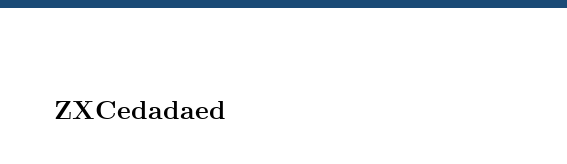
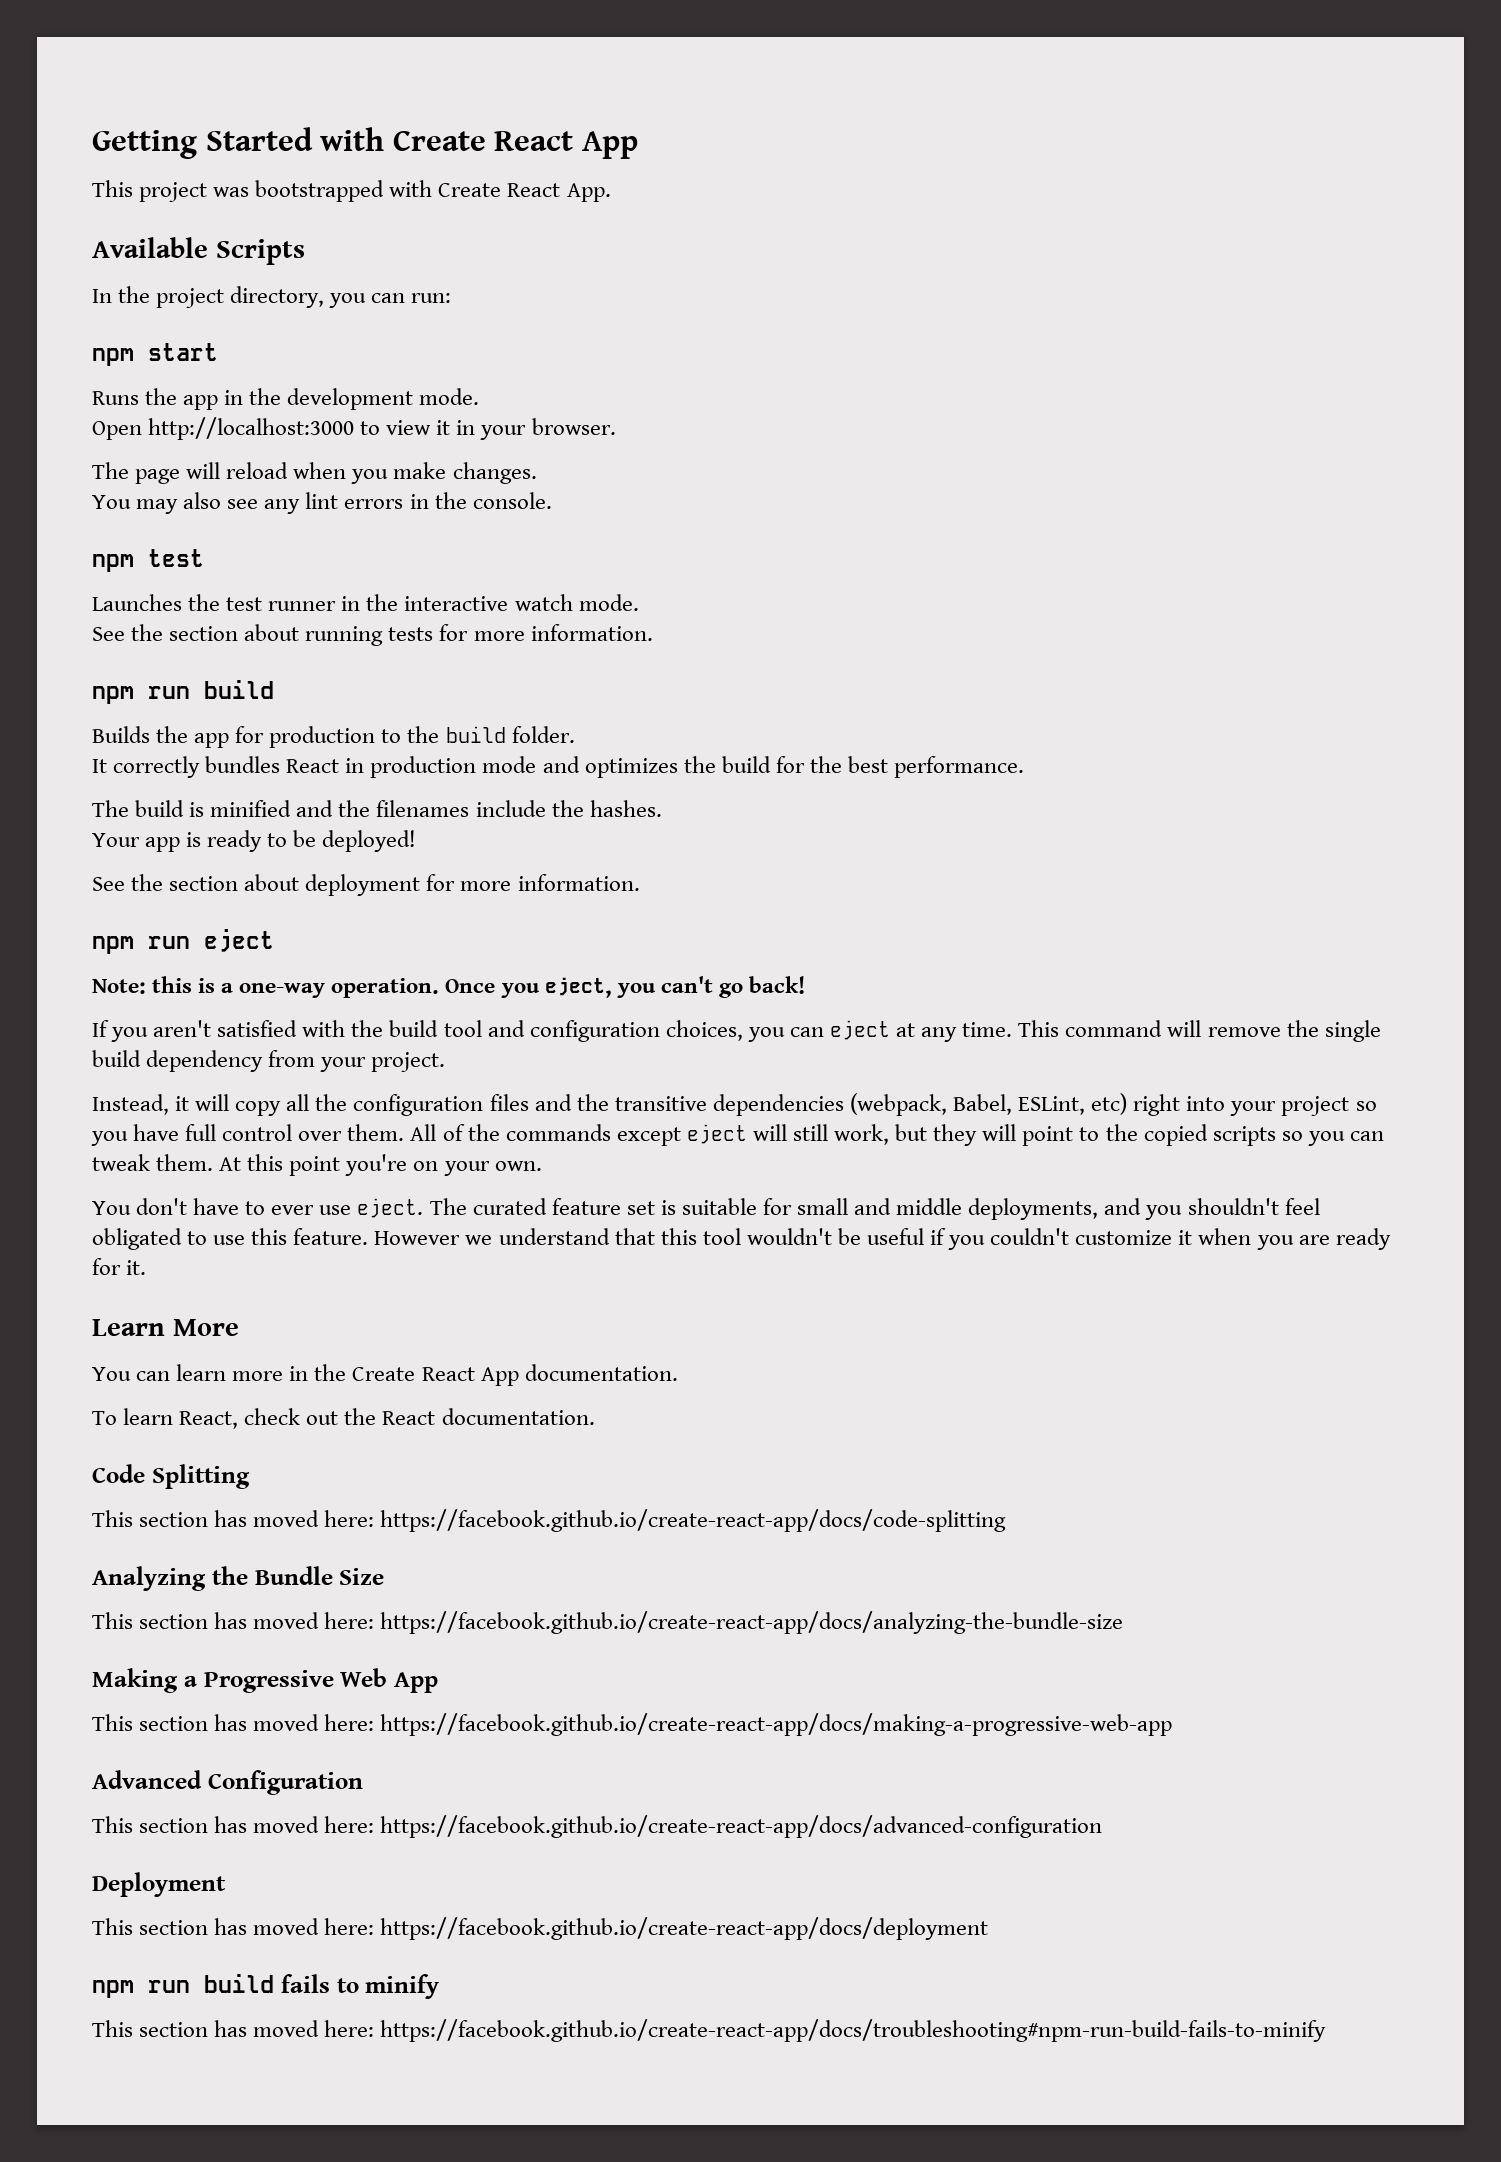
- ZXCedadaed
+ Getting Started with Create React App
+ This project was bootstrapped with Create React App.
+ Available Scripts
+ In the project directory, you can run:
+ npm start
+ Runs the app in the development mode.
+ Open http://localhost:3000 to view it in your browser.
+ The page will reload when you make changes.
+ You may also see any lint errors in the console.
+ npm test
+ Launches the test runner in the interactive watch mode.
+ See the section about running tests for more information.
+ npm run build
+ Builds the app for production to the build folder.
+ It correctly bundles React in production mode and optimizes the build for the best performance.
+ The build is minified and the filenames include the hashes.
+ Your app is ready to be deployed!
+ See the section about deployment for more information.
+ npm run eject
+ Note: this is a one-way operation. Once you eject, you can't go back!
+ If you aren't satisfied with the build tool and configuration choices, you can eject at any time. This command will remove the single build dependency from your project.
+ Instead, it will copy all the configuration files and the transitive dependencies (webpack, Babel, ESLint, etc) right into your project so you have full control over them. All of the commands except eject will still work, but they will point to the copied scripts so you can tweak them. At this point you're on your own.
+ You don't have to ever use eject. The curated feature set is suitable for small and middle deployments, and you shouldn't feel obligated to use this feature. However we understand that this tool wouldn't be useful if you couldn't customize it when you are ready for it.
+ Learn More
+ You can learn more in the Create React App documentation.
+ To learn React, check out the React documentation.
+ Code Splitting
+ This section has moved here: https://facebook.github.io/create-react-app/docs/code-splitting
+ Analyzing the Bundle Size
+ This section has moved here: https://facebook.github.io/create-react-app/docs/analyzing-the-bundle-size
+ Making a Progressive Web App
+ This section has moved here: https://facebook.github.io/create-react-app/docs/making-a-progressive-web-app
+ Advanced Configuration
+ This section has moved here: https://facebook.github.io/create-react-app/docs/advanced-configuration
+ Deployment
+ This section has moved here: https://facebook.github.io/create-react-app/docs/deployment
+ npm run build fails to minify
+ This section has moved here: https://facebook.github.io/create-react-app/docs/troubleshooting#npm-run-build-fails-to-minify

